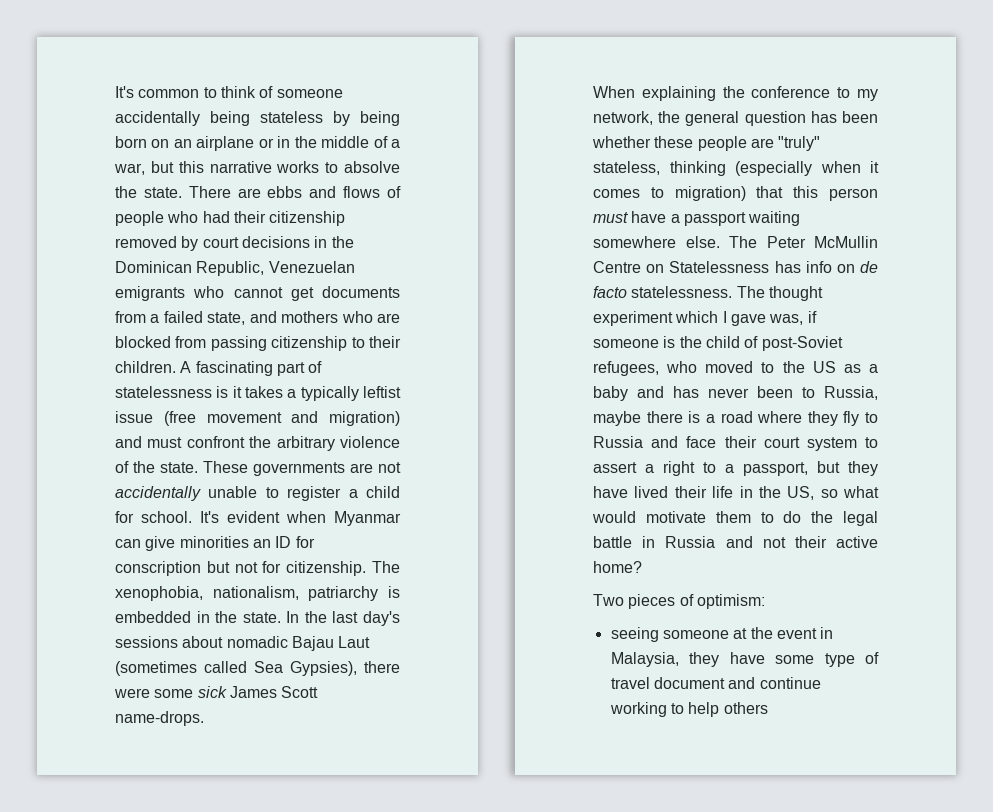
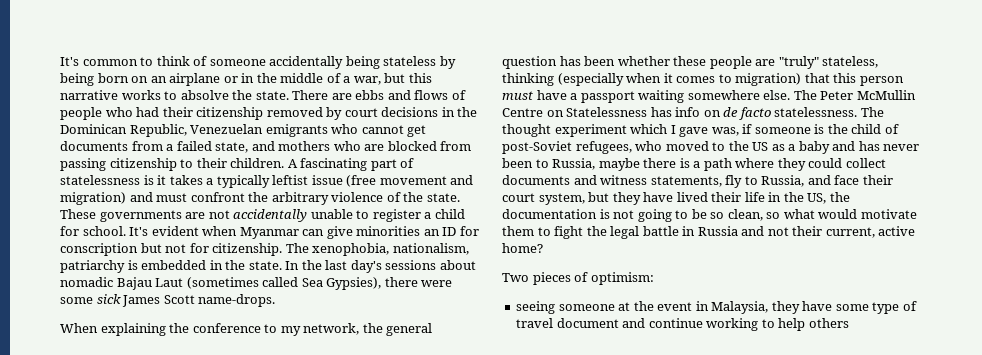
- The thought experiment which I gave was, if someone is the child of post-Soviet refugees, who moved to the US as a baby and has never been to Russia, maybe there is a road where they fly to Russia and face their court system to assert a right to a passport, but they have lived their life in the US, so what would motivate them to do the legal battle in Russia and not their active home?
+ The thought experiment which I gave was, if someone is the child of post-Soviet refugees, who moved to the US as a baby and has never been to Russia, maybe there is a path where they could collect documents and witness statements, fly to Russia, and face their court system, but they have lived their life in the US, the documentation is not going to be so clean, so what would motivate them to fight the legal battle in Russia and not their current, active home?

